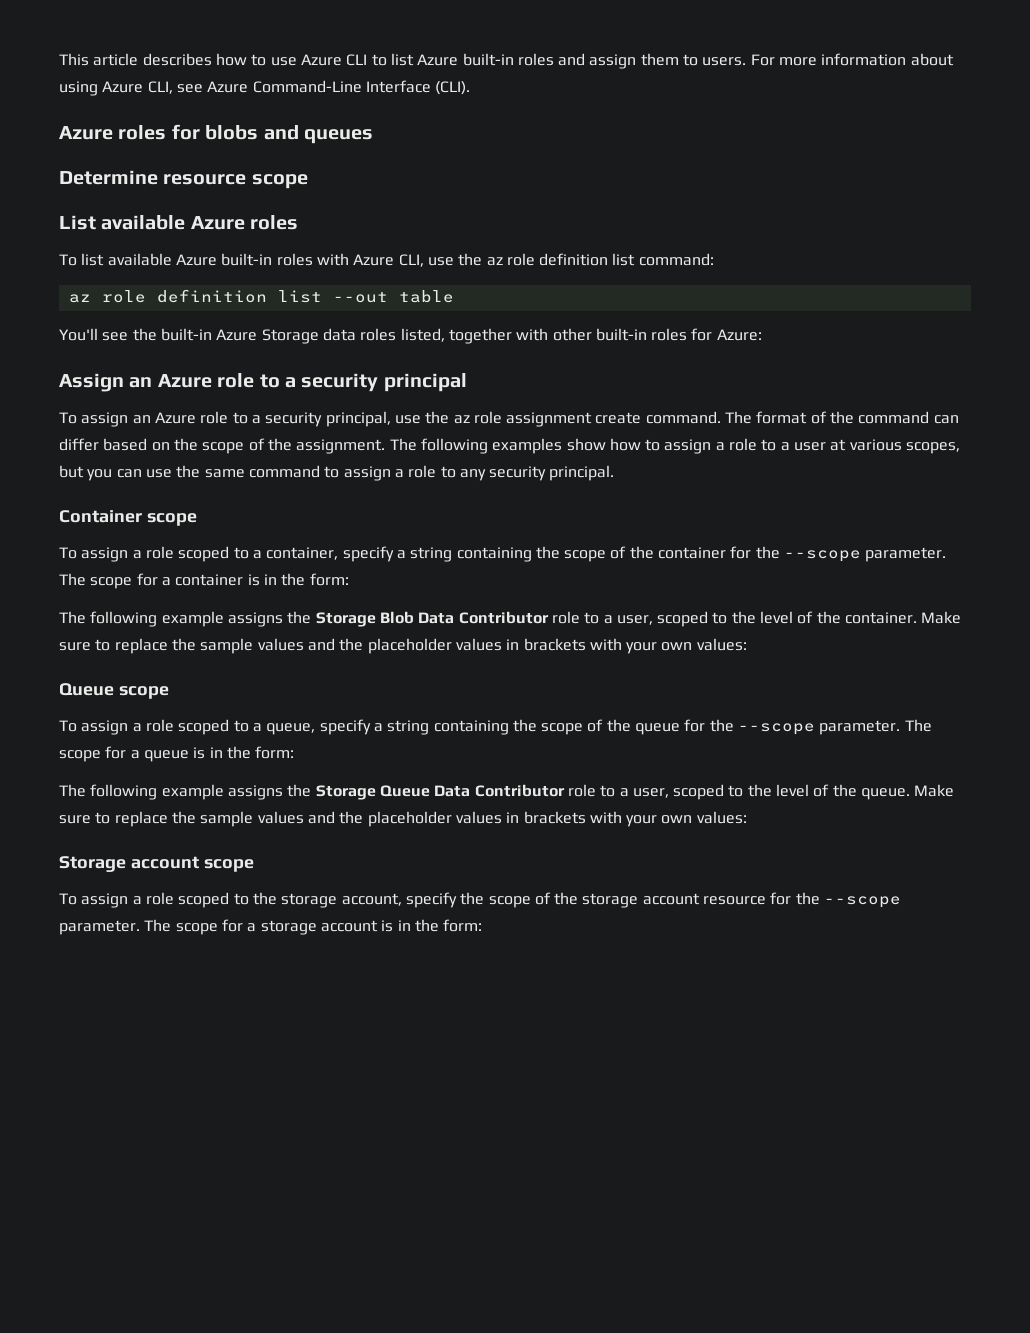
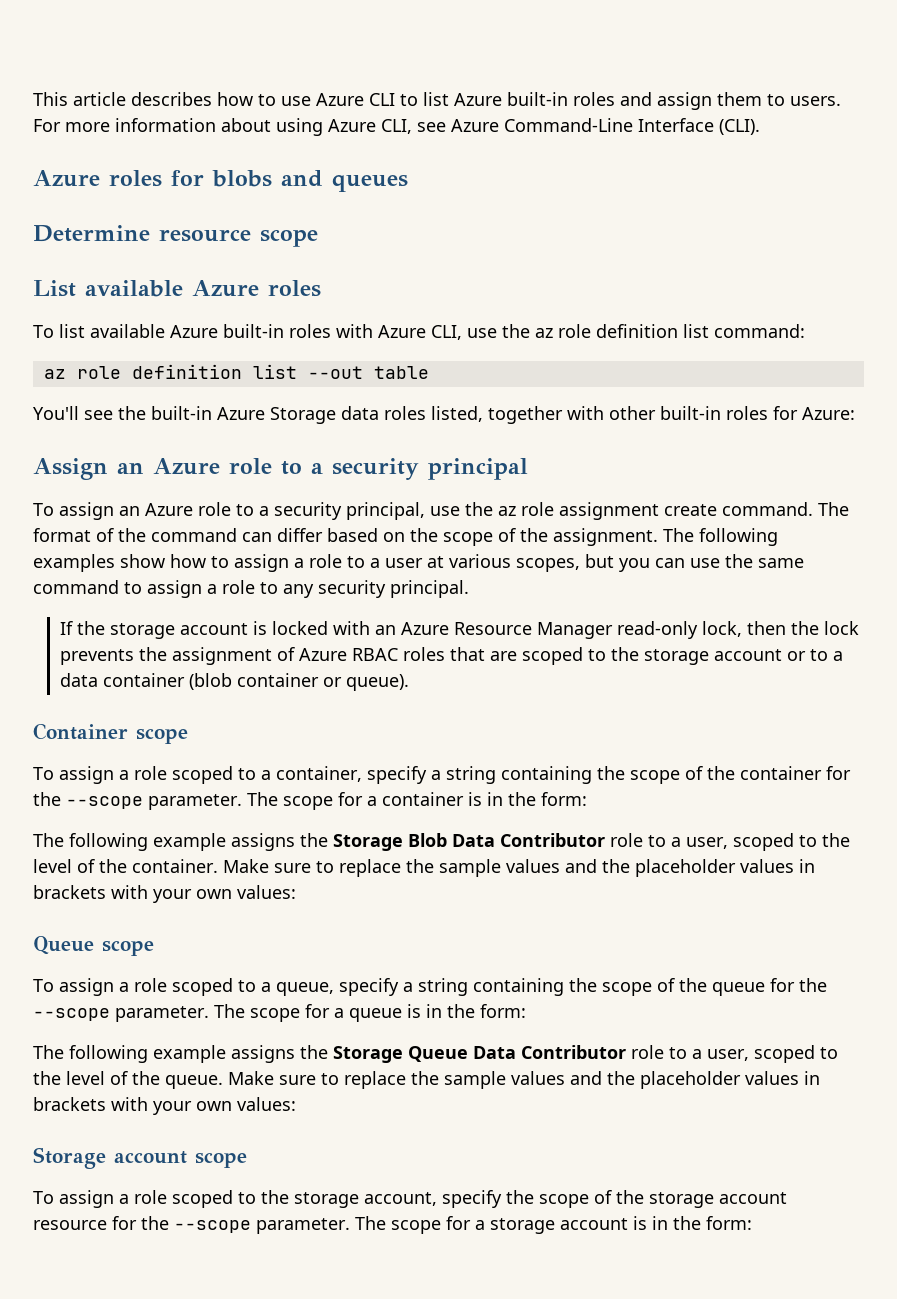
+ If the storage account is locked with an Azure Resource Manager read-only lock, then the lock prevents the assignment of Azure RBAC roles that are scoped to the storage account or to a data container (blob container or queue).

